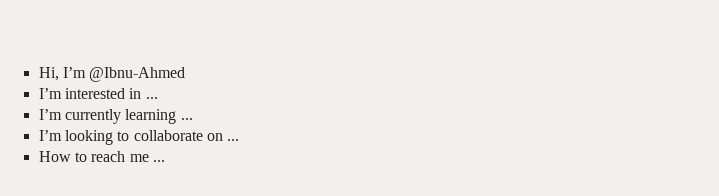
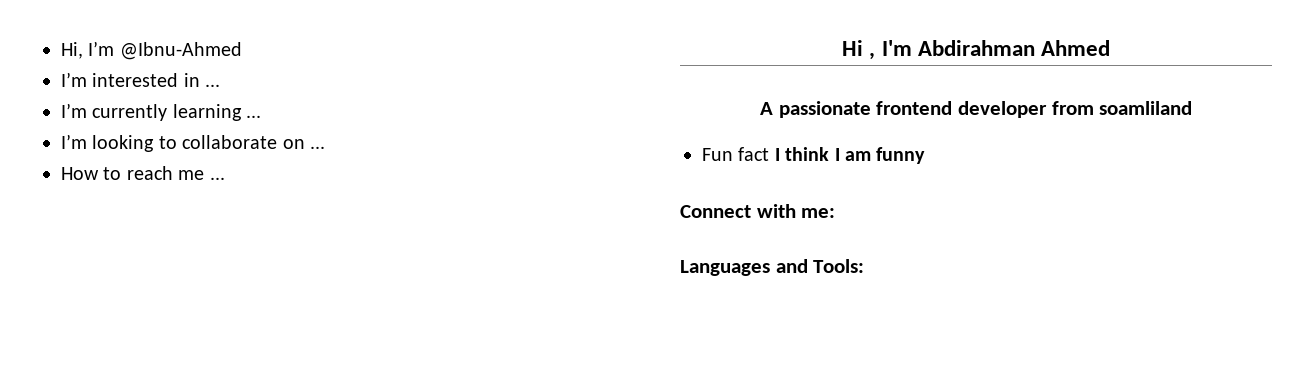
+ Hi , I'm Abdirahman Ahmed
+ A passionate frontend developer from soamliland
+ Fun fact I think I am funny
+ Connect with me:
+ Languages and Tools:

